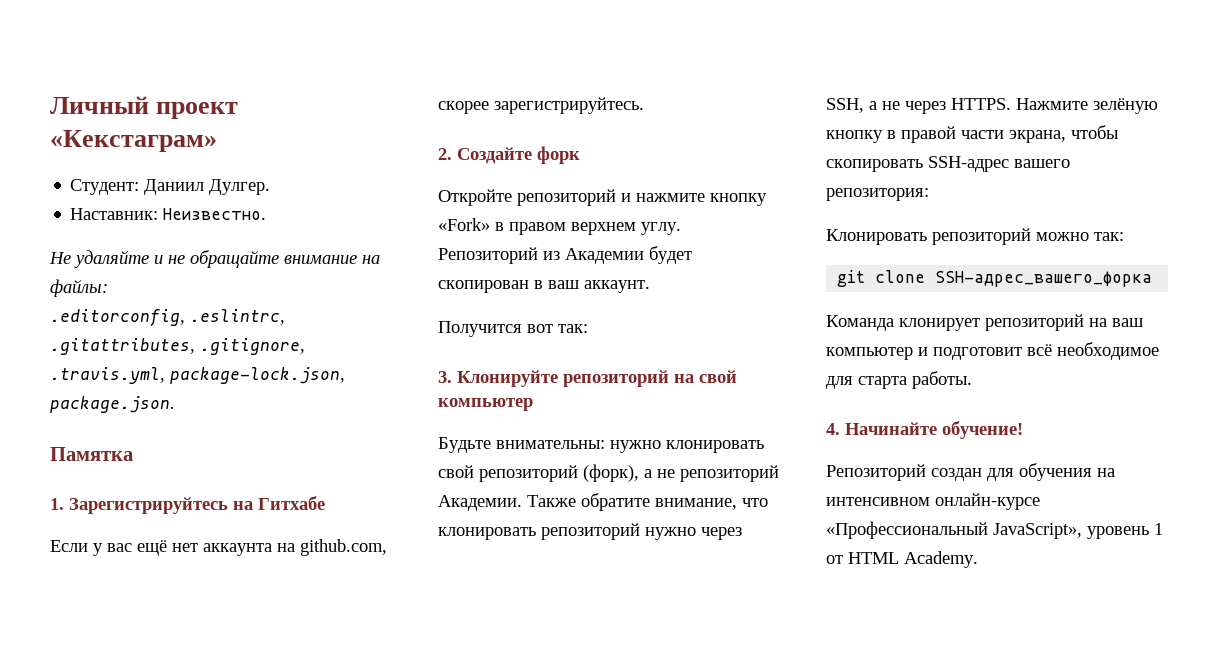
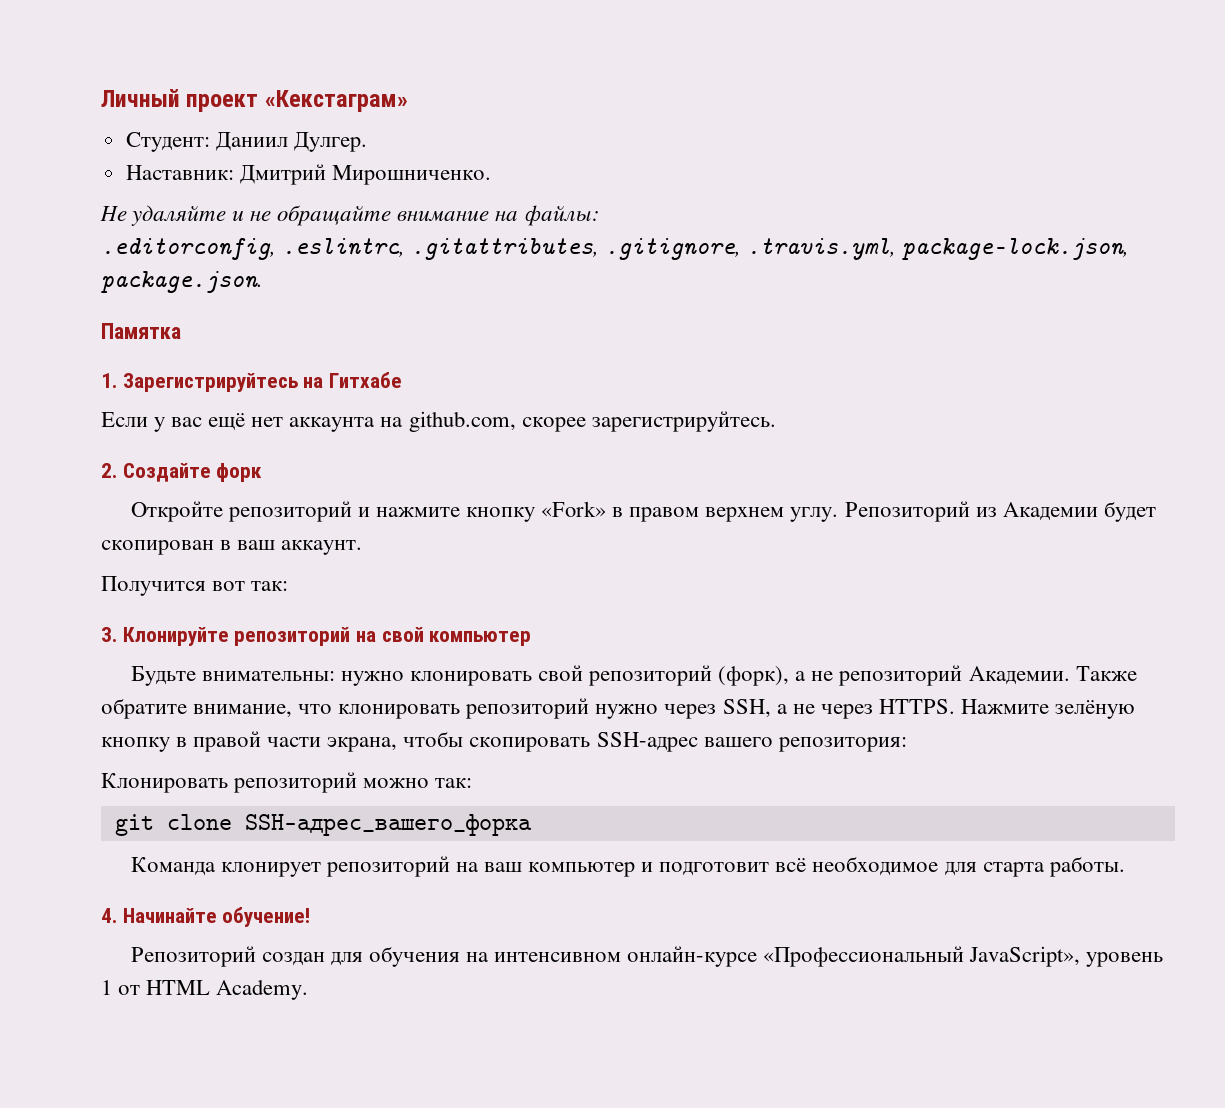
- Наставник: Неизвестно.
+ Наставник: Дмитрий Мирошниченко.

